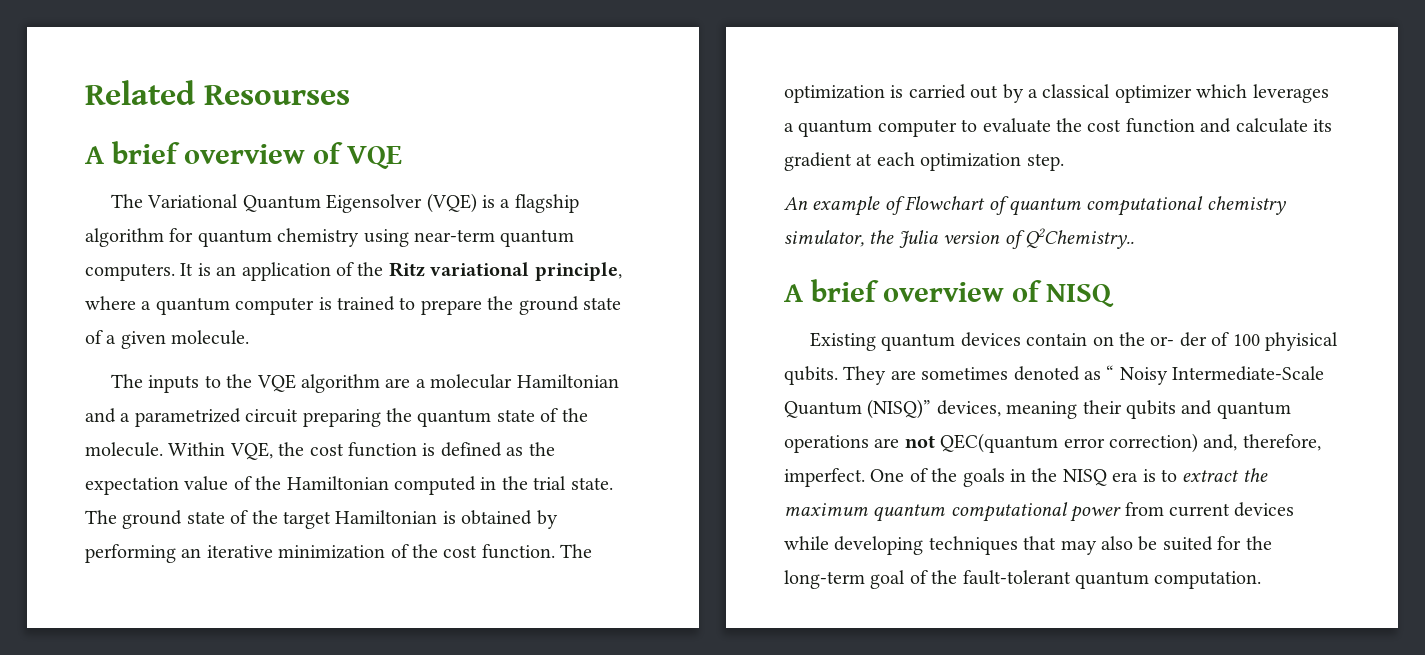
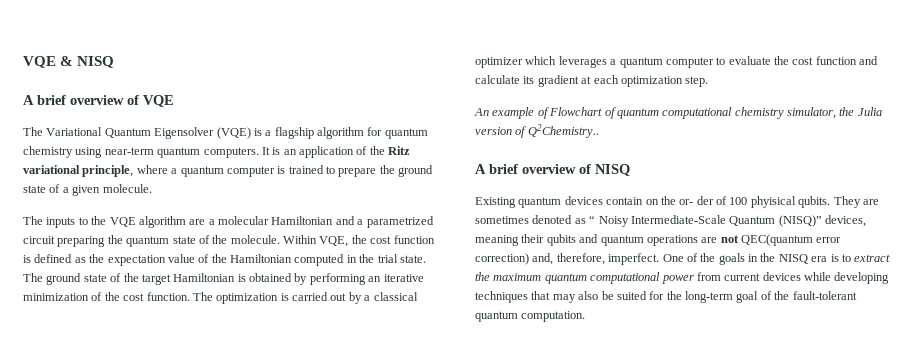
- Related Resourses
+ VQE & NISQ

